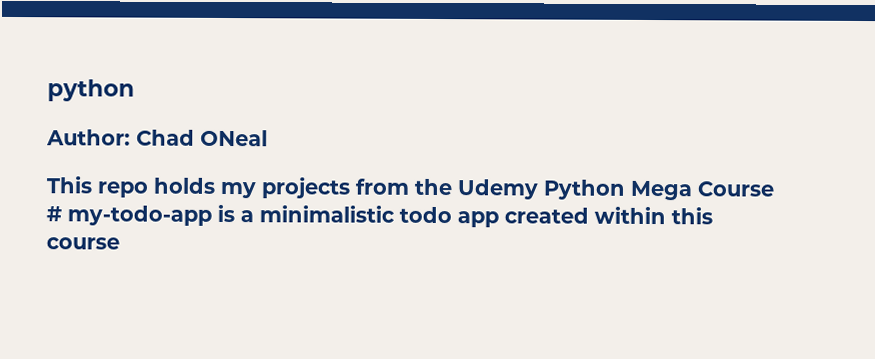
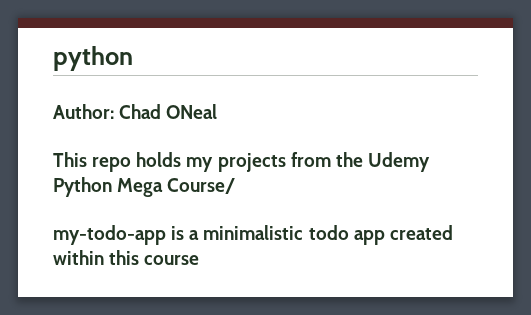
- This repo holds my projects from the Udemy Python Mega Course # my-todo-app is a minimalistic todo app created within this course
+ This repo holds my projects from the Udemy Python Mega Course/
+ my-todo-app is a minimalistic todo app created within this course

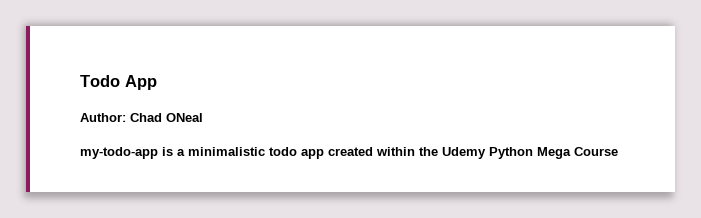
- python
+ Todo App
- This repo holds my projects from the Udemy Python Mega Course/
- my-todo-app is a minimalistic todo app created within this course
+ my-todo-app is a minimalistic todo app created within the Udemy Python Mega Course

